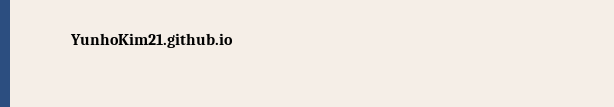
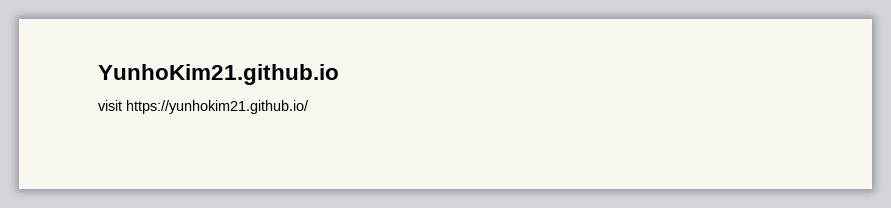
+ visit https://yunhokim21.github.io/

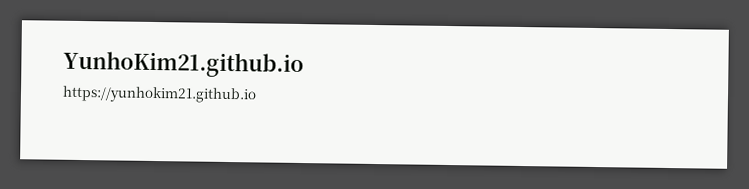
- visit https://yunhokim21.github.io/
+ https://yunhokim21.github.io

